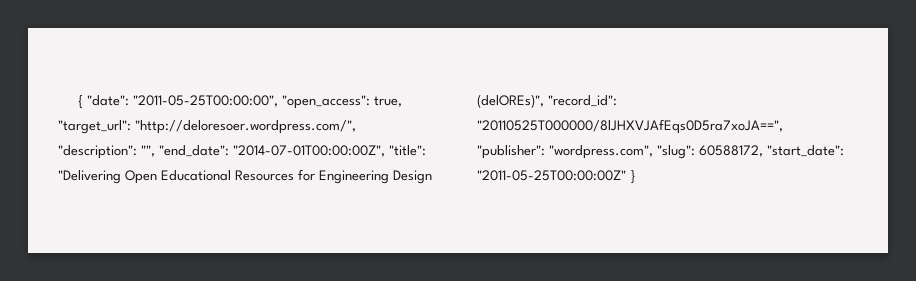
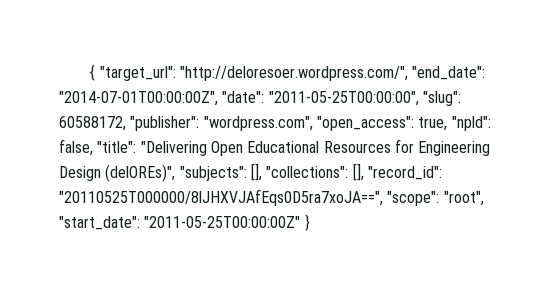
- { "date": "2011-05-25T00:00:00", "open_access": true, "target_url": "http://deloresoer.wordpress.com/", "description": "", "end_date": "2014-07-01T00:00:00Z", "title": "Delivering Open Educational Resources for Engineering Design (delOREs)", "record_id": "20110525T000000/8lJHXVJAfEqs0D5ra7xoJA==", "publisher": "wordpress.com", "slug": 60588172, "start_date": "2011-05-25T00:00:00Z" }
+ { "target_url": "http://deloresoer.wordpress.com/", "end_date": "2014-07-01T00:00:00Z", "date": "2011-05-25T00:00:00", "slug": 60588172, "publisher": "wordpress.com", "open_access": true, "npld": false, "title": "Delivering Open Educational Resources for Engineering Design (delOREs)", "subjects": [], "collections": [], "record_id": "20110525T000000/8lJHXVJAfEqs0D5ra7xoJA==", "scope": "root", "start_date": "2011-05-25T00:00:00Z" }

